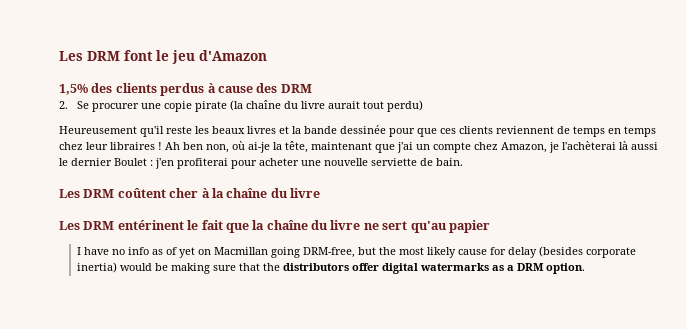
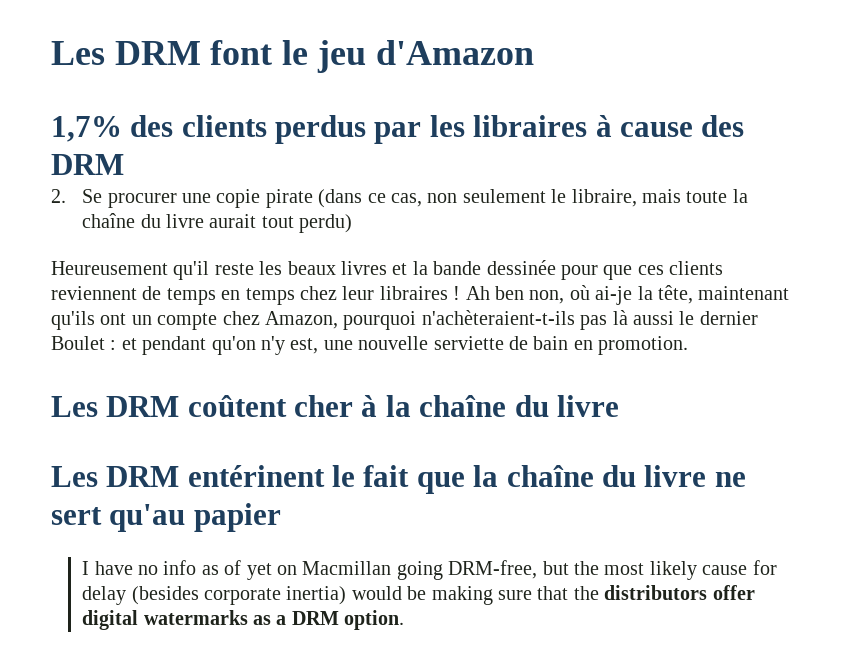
- 1,5% des clients perdus à cause des DRM
+ 1,7% des clients perdus par les libraires à cause des DRM
- 2. Se procurer une copie pirate (la chaîne du livre aurait tout perdu)
+ 2. Se procurer une copie pirate (dans ce cas, non seulement le libraire, mais toute la chaîne du livre aurait tout perdu)
- Ah ben non, où ai-je la tête, maintenant que j'ai un compte chez Amazon, je l'achèterai là aussi le dernier Boulet : j'en profiterai pour acheter une nouvelle serviette de bain.
+ Ah ben non, où ai-je la tête, maintenant qu'ils ont un compte chez Amazon, pourquoi n'achèteraient-t-ils pas là aussi le dernier Boulet : et pendant qu'on n'y est, une nouvelle serviette de bain en promotion.

